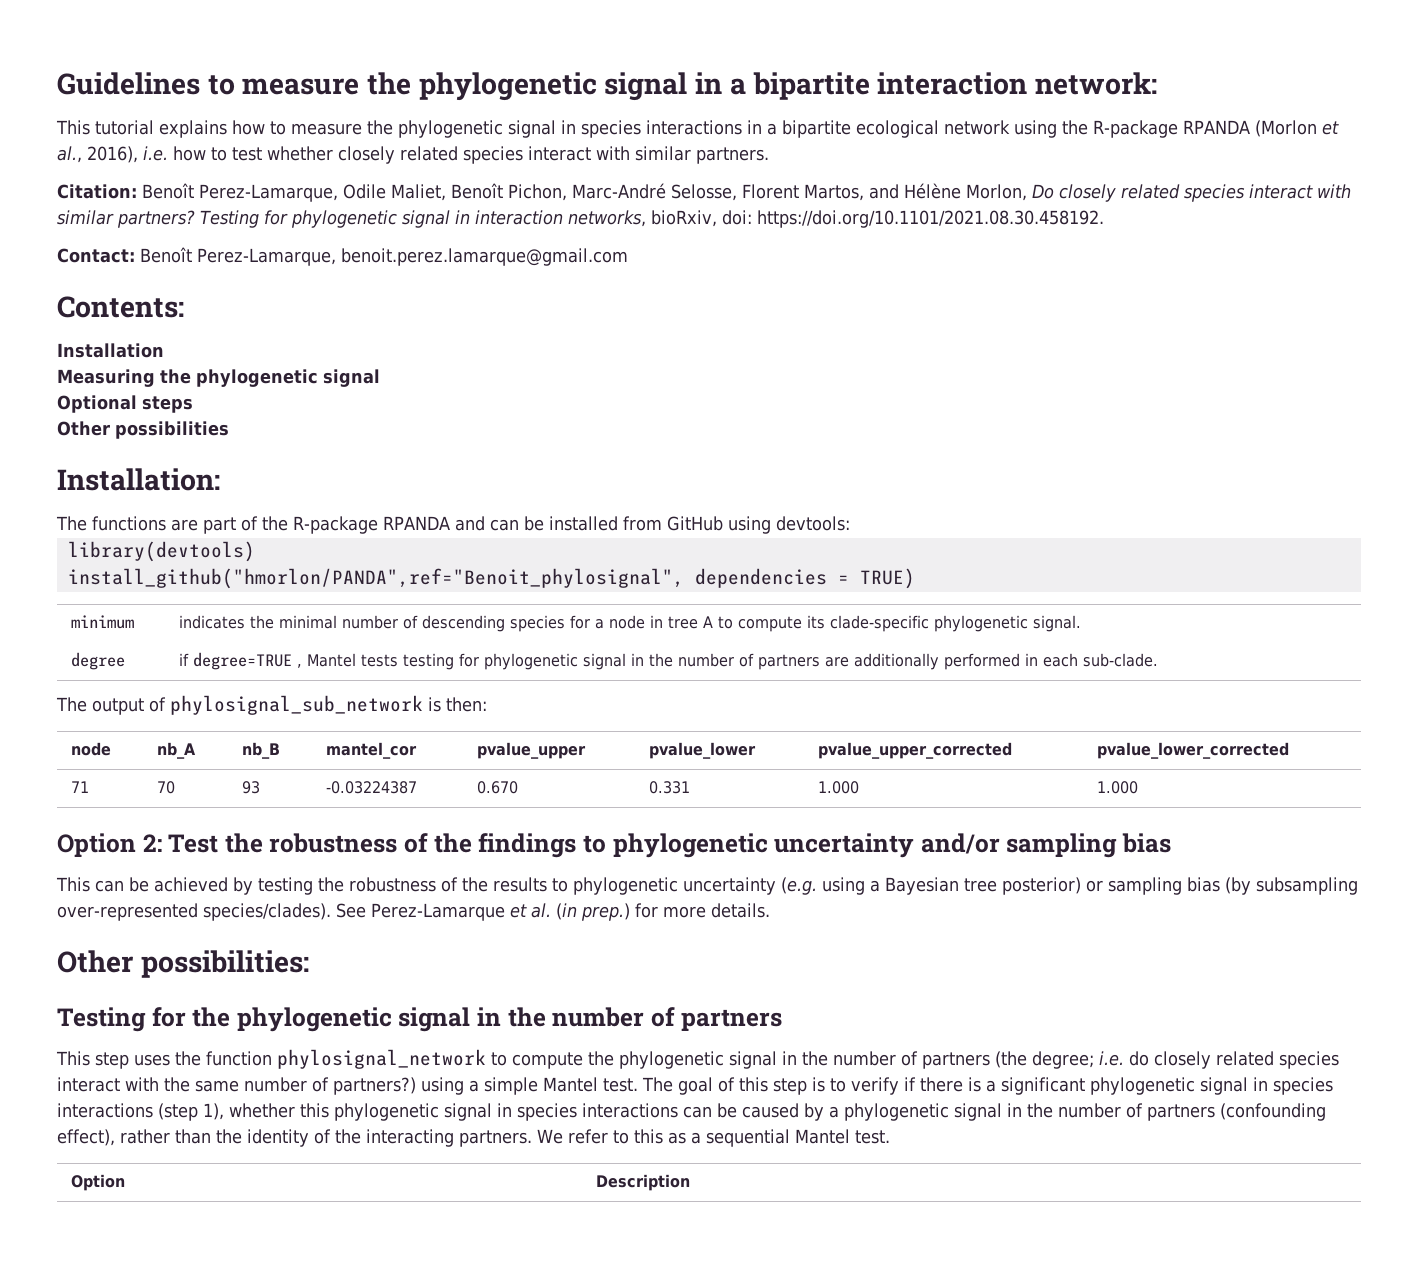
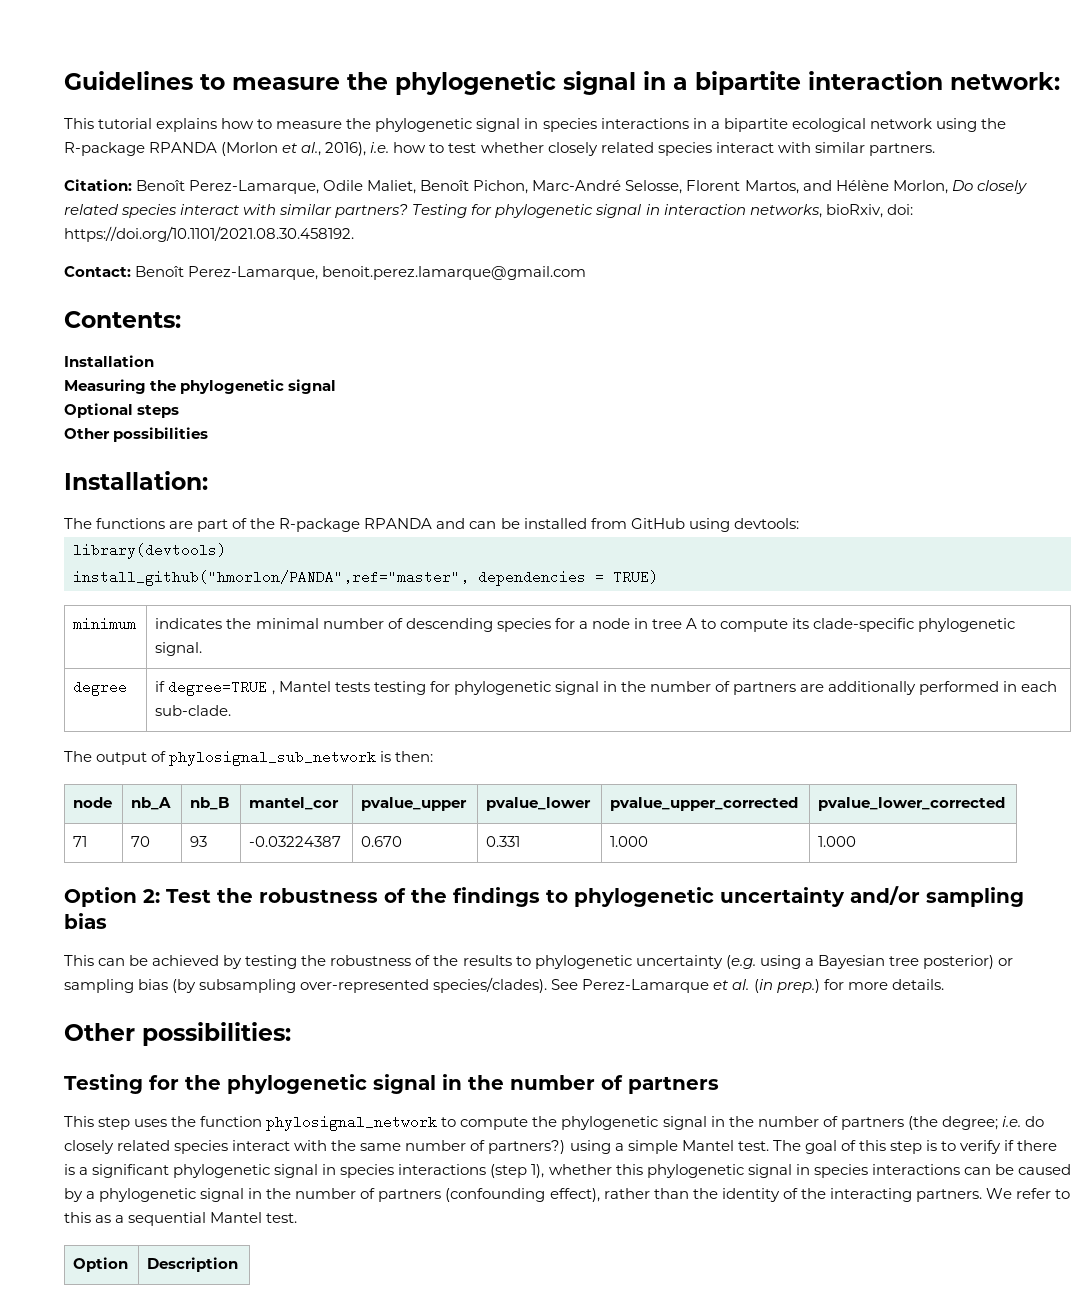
- install_github("hmorlon/PANDA",ref="Benoit_phylosignal", dependencies = TRUE)
+ install_github("hmorlon/PANDA",ref="master", dependencies = TRUE)

